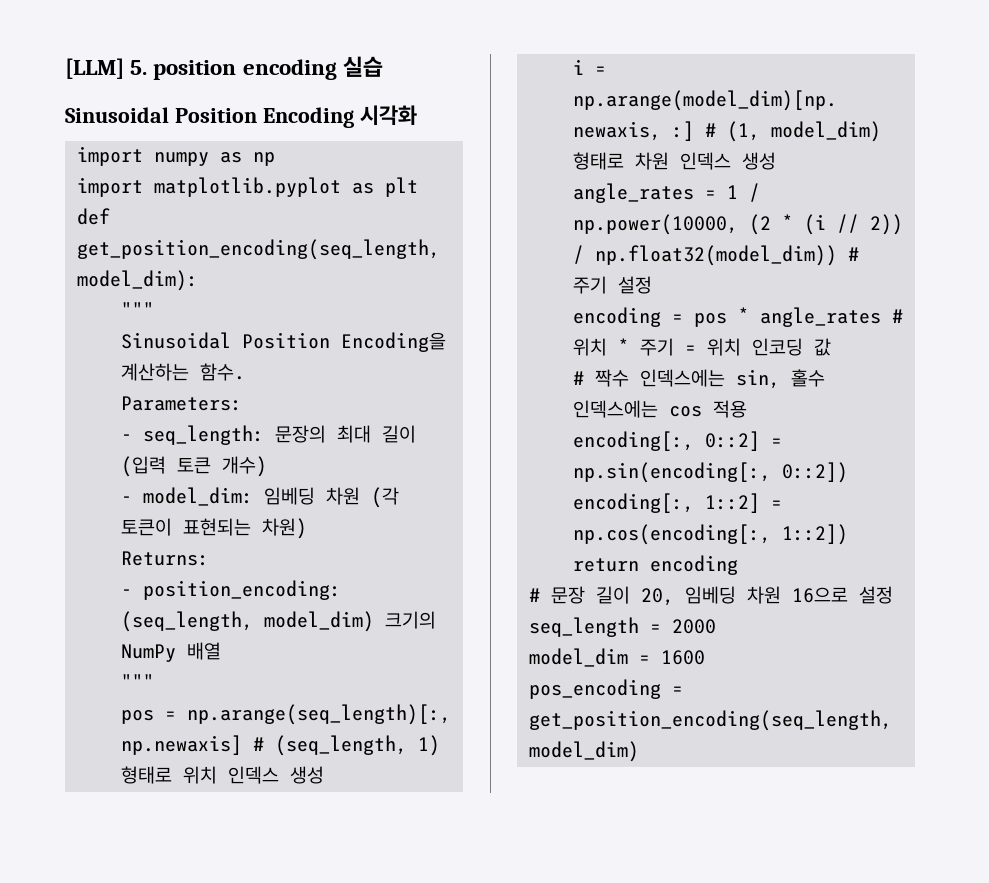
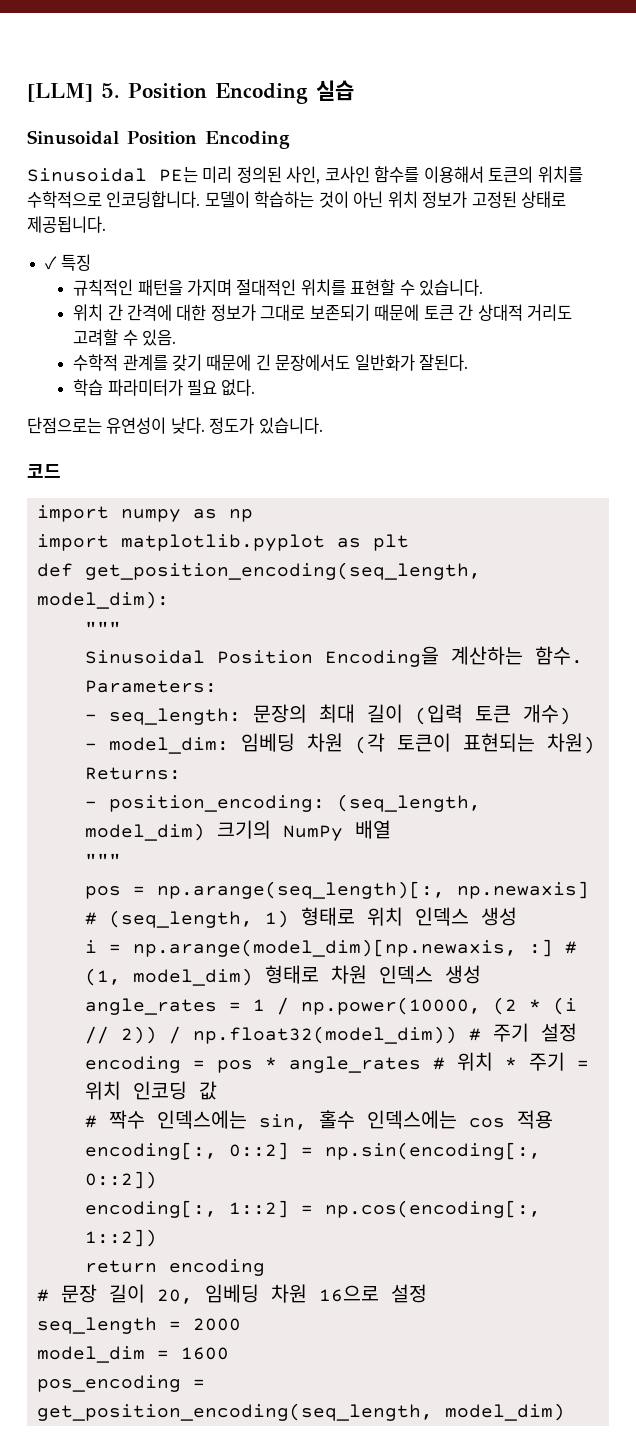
- [LLM] 5. position encoding 실습
+ [LLM] 5. Position Encoding 실습
- Sinusoidal Position Encoding 시각화
+ Sinusoidal Position Encoding
+ Sinusoidal PE는 미리 정의된 사인, 코사인 함수를 이용해서 토큰의 위치를 수학적으로 인코딩합니다. 모델이 학습하는 것이 아닌 위치 정보가 고정된 상태로 제공됩니다.
+ ✓ 특징
+ 규칙적인 패턴을 가지며 절대적인 위치를 표현할 수 있습니다.
+ 위치 간 간격에 대한 정보가 그대로 보존되기 때문에 토큰 간 상대적 거리도 고려할 수 있음.
+ 수학적 관계를 갖기 때문에 긴 문장에서도 일반화가 잘된다.
+ 학습 파라미터가 필요 없다.
+ 단점으로는 유연성이 낮다. 정도가 있습니다.
+ 코드

